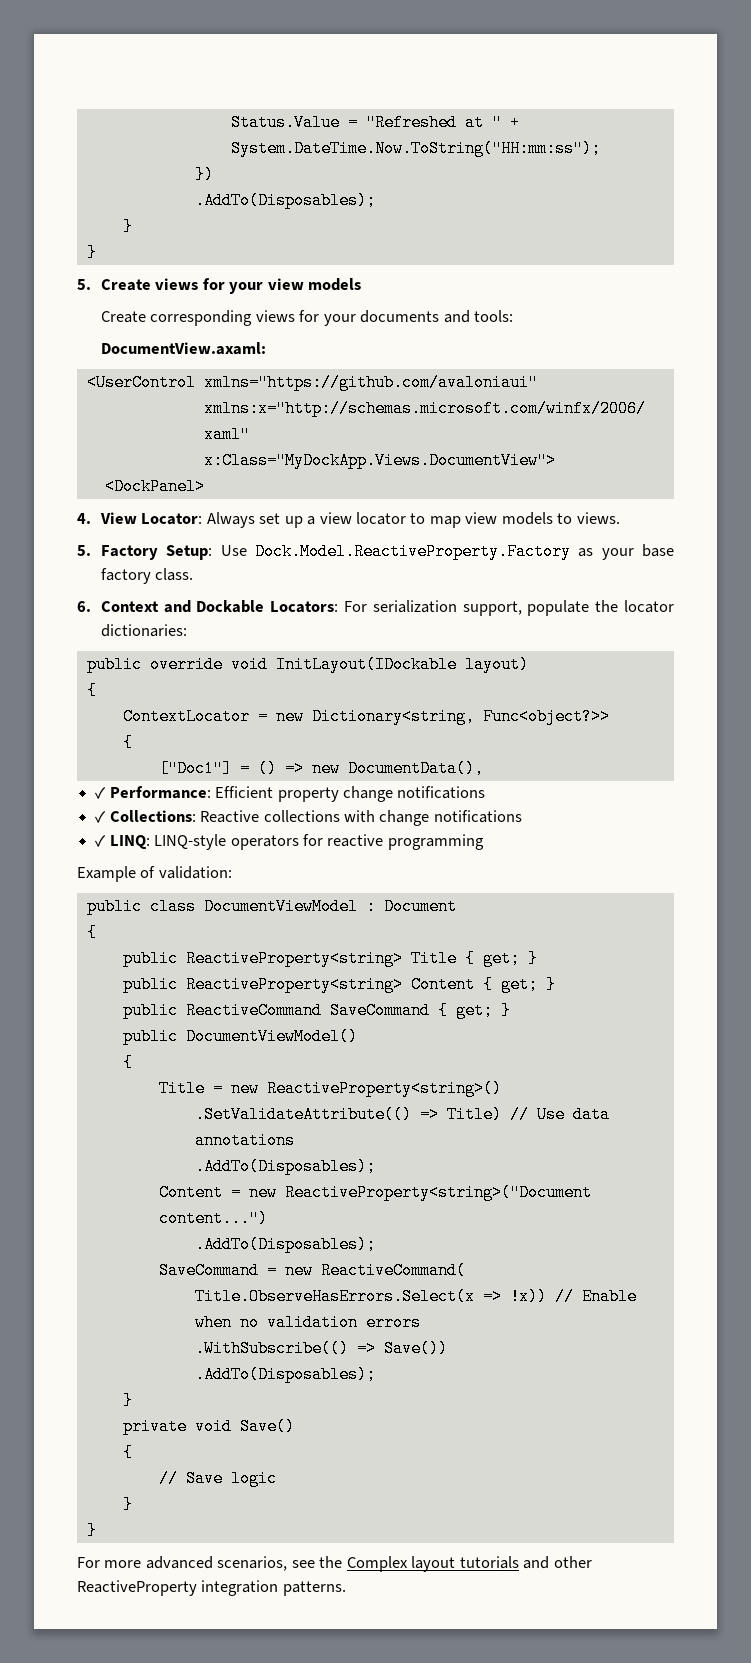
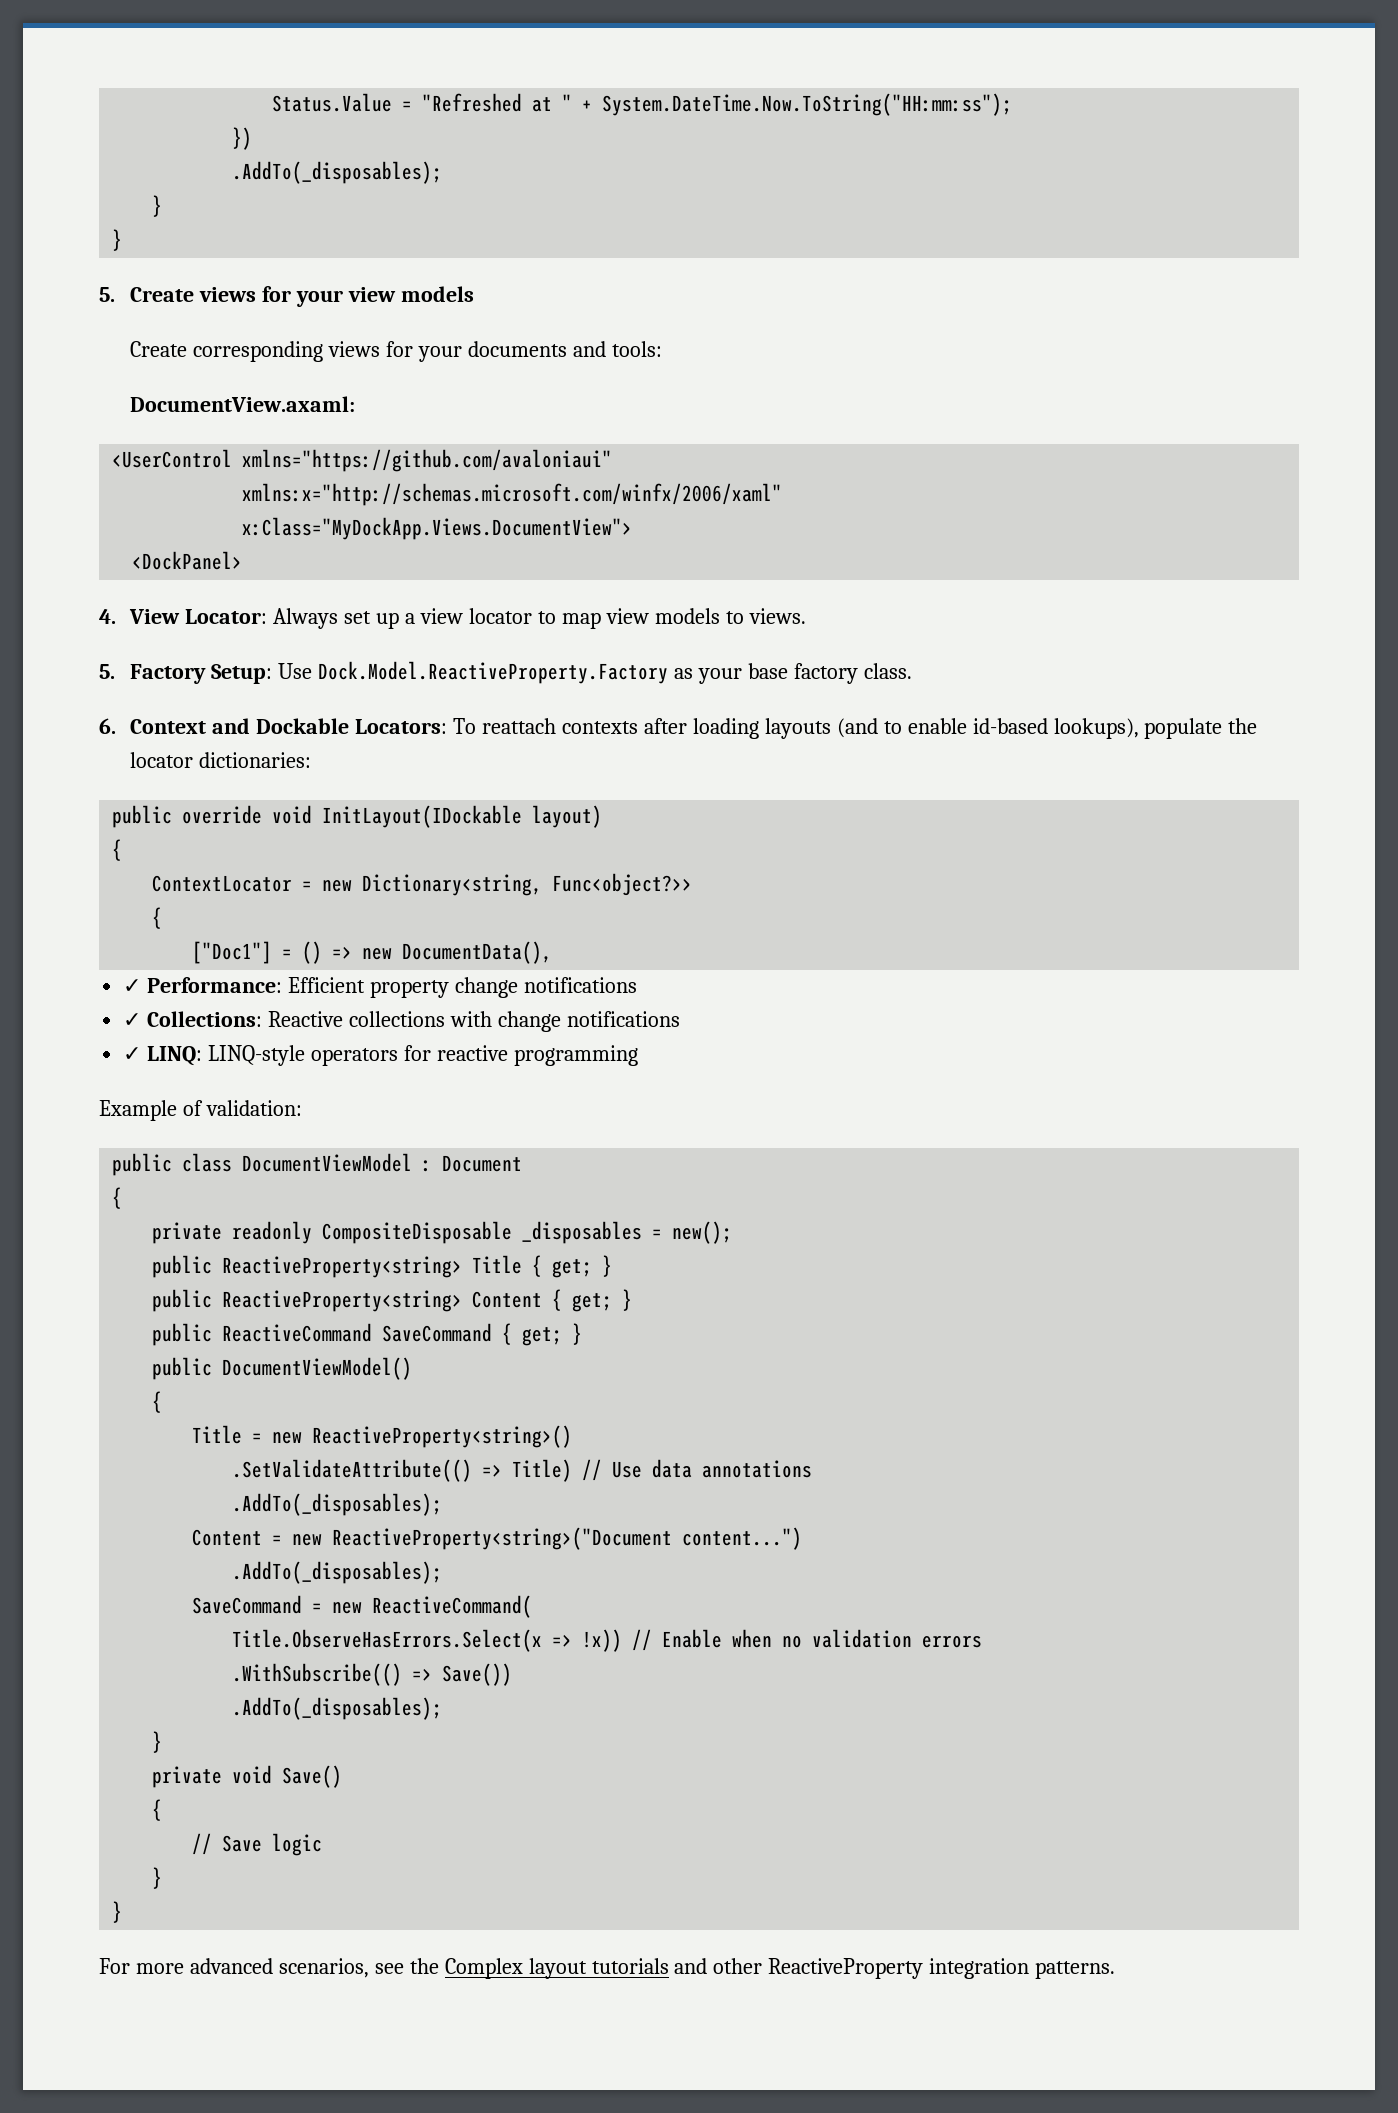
  })
- .AddTo(Disposables);
+ .AddTo(_disposables);
- 6. Context and Dockable Locators: For serialization support, populate the locator dictionaries:
+ 6. Context and Dockable Locators: To reattach contexts after loading layouts (and to enable id-based lookups), populate the locator dictionaries:
+ private readonly CompositeDisposable _disposables = new();
  .SetValidateAttribute(() => Title) // Use data annotations
- .AddTo(Disposables);
+ .AddTo(_disposables);
  Content = new ReactiveProperty<string>("Document content...")
- .AddTo(Disposables);
+ .AddTo(_disposables);
  .WithSubscribe(() => Save())
- .AddTo(Disposables);
+ .AddTo(_disposables);

